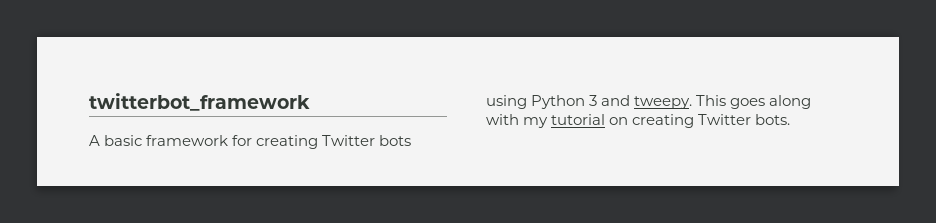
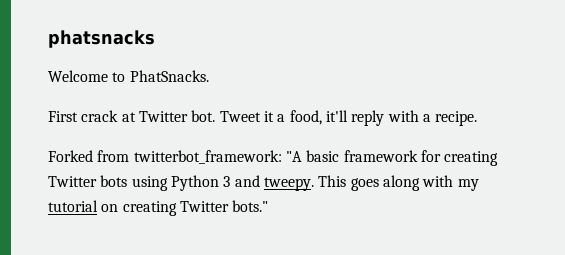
- twitterbot_framework
- A basic framework for creating Twitter bots using Python 3 and tweepy.
+ phatsnacks
+ Welcome to PhatSnacks.
+ First crack at Twitter bot. Tweet it a food, it'll reply with a recipe.
+ Forked from twitterbot_framework: "A basic framework for creating Twitter bots using Python 3 and tweepy.
- This goes along with my tutorial on creating Twitter bots.
+ This goes along with my tutorial on creating Twitter bots."

